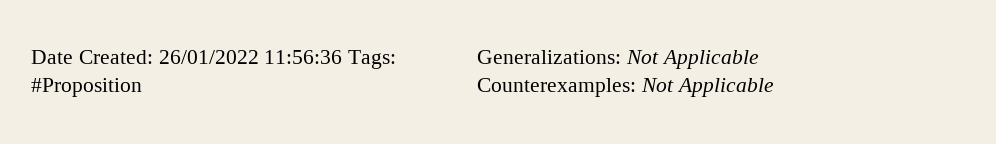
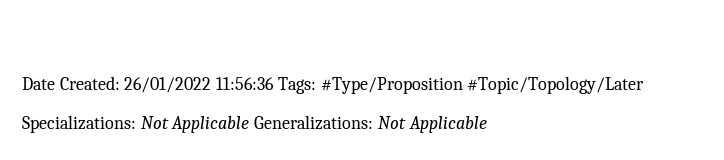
- Date Created: 26/01/2022 11:56:36 Tags: #Proposition
- Generalizations: Not Applicable Counterexamples: Not Applicable
+ Date Created: 26/01/2022 11:56:36 Tags: #Type/Proposition #Topic/Topology/Later
+ Specializations: Not Applicable Generalizations: Not Applicable

